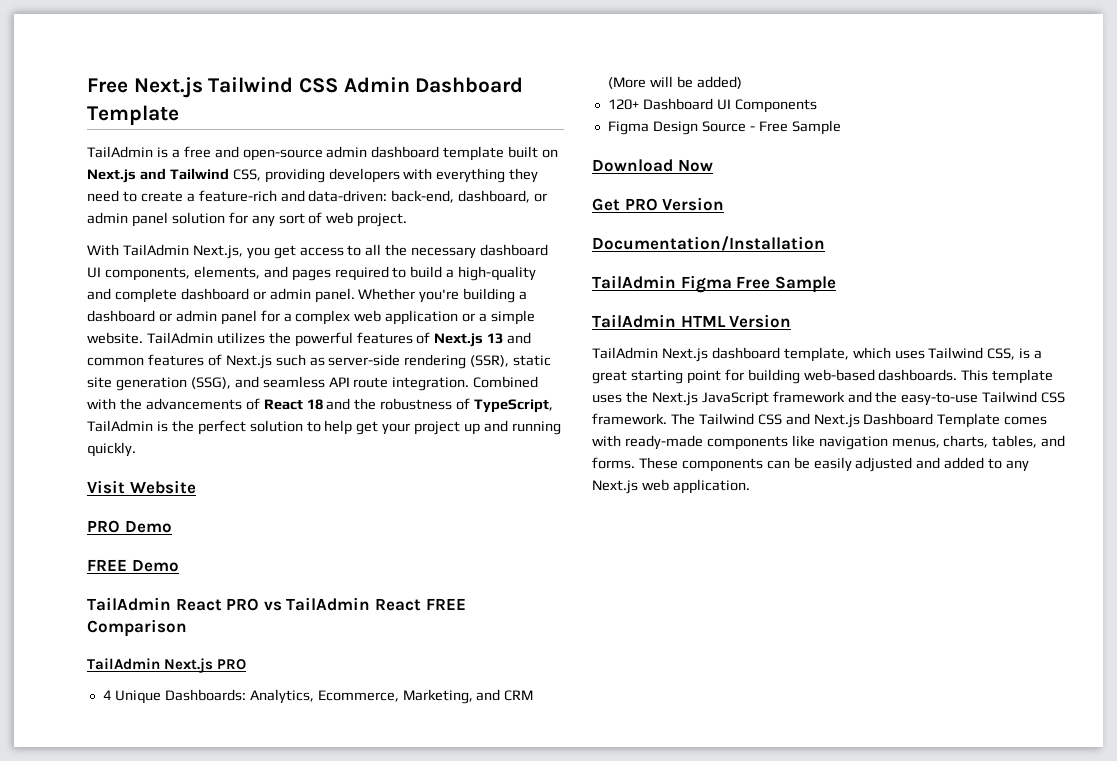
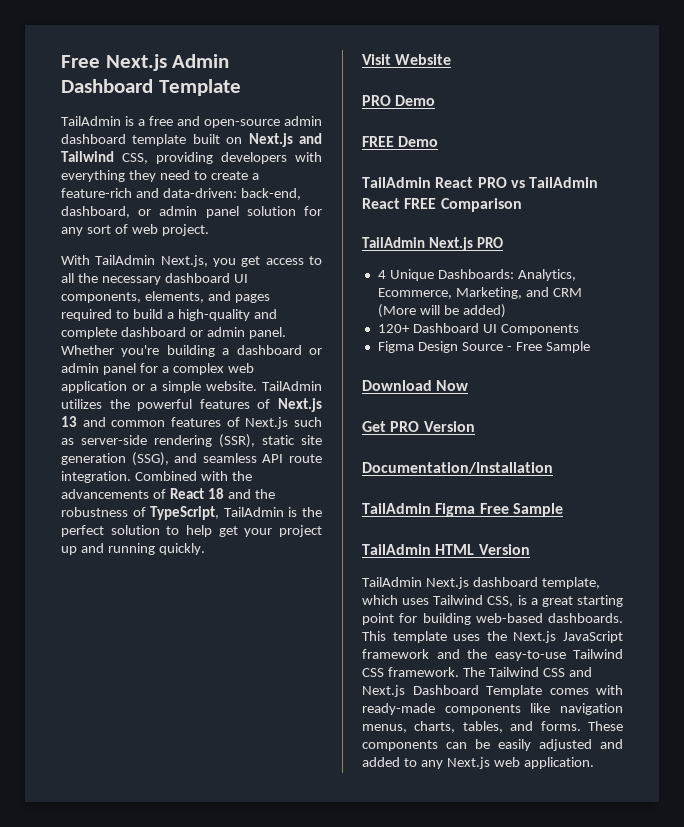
- Free Next.js Tailwind CSS Admin Dashboard Template
+ Free Next.js Admin Dashboard Template

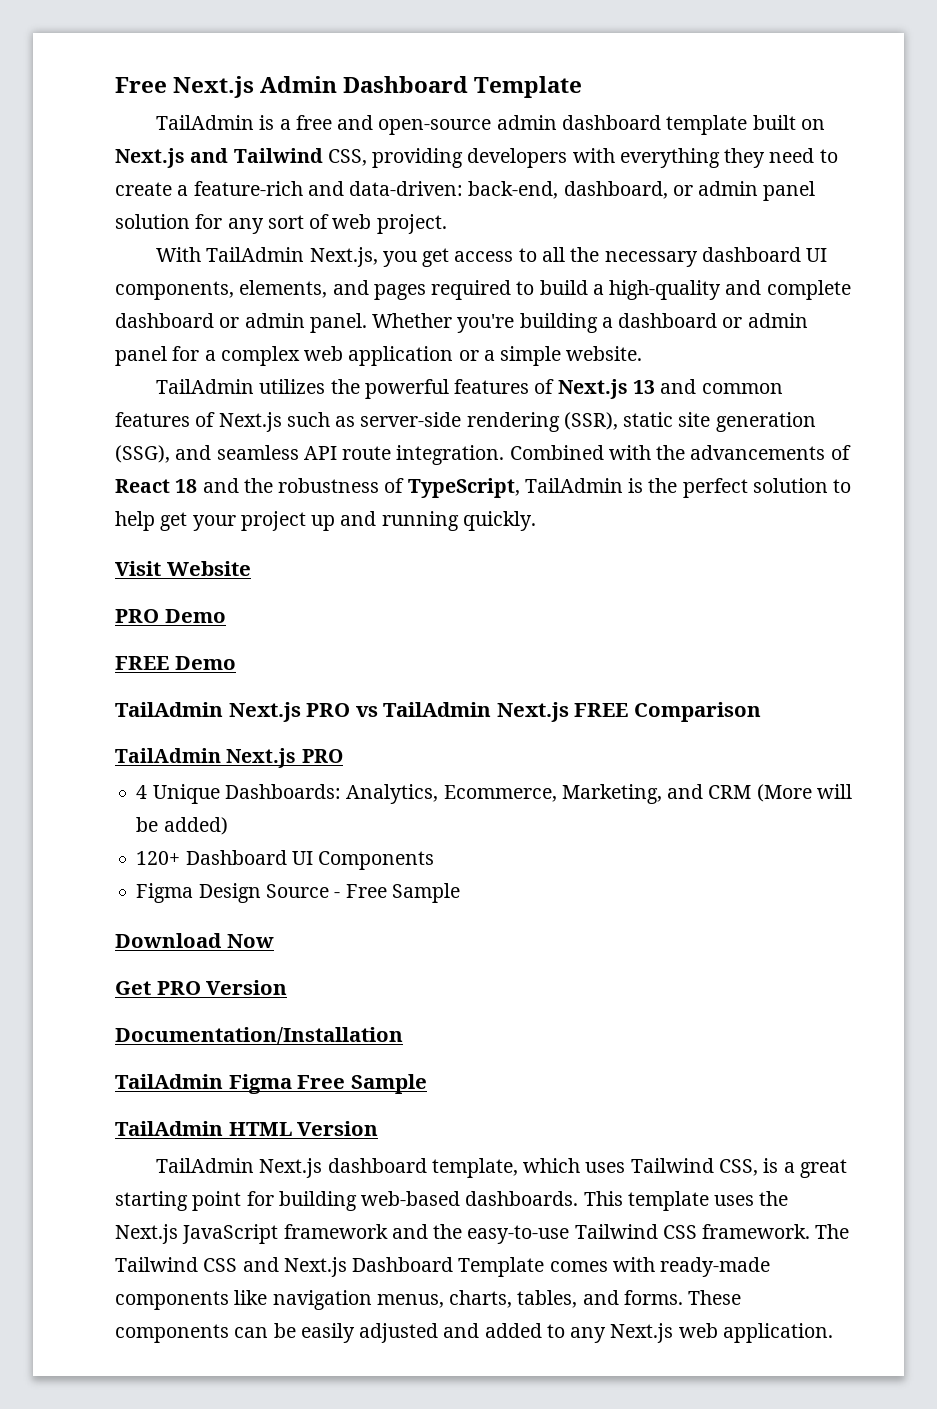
- Whether you're building a dashboard or admin panel for a complex web application or a simple website. TailAdmin utilizes the powerful features of Next.js 13 and common features of Next.js such as server-side rendering (SSR), static site generation (SSG), and seamless API route integration.
+ Whether you're building a dashboard or admin panel for a complex web application or a simple website.
+ TailAdmin utilizes the powerful features of Next.js 13 and common features of Next.js such as server-side rendering (SSR), static site generation (SSG), and seamless API route integration.
- TailAdmin React PRO vs TailAdmin React FREE Comparison
+ TailAdmin Next.js PRO vs TailAdmin Next.js FREE Comparison

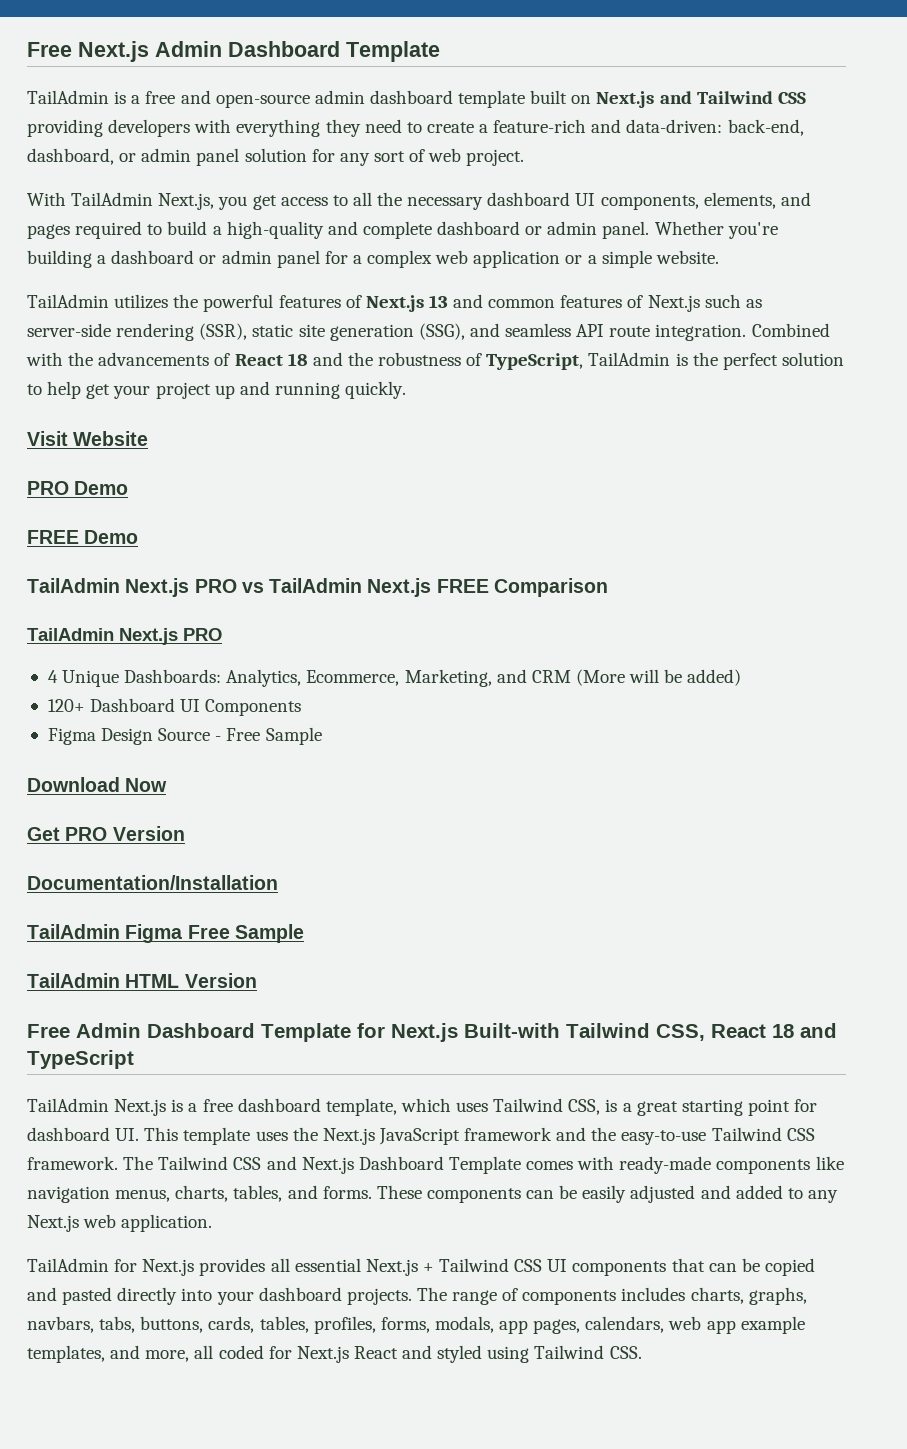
- TailAdmin is a free and open-source admin dashboard template built on Next.js and Tailwind CSS, providing developers with everything they need to create a feature-rich and data-driven: back-end, dashboard, or admin panel solution for any sort of web project.
+ TailAdmin is a free and open-source admin dashboard template built on Next.js and Tailwind CSS providing developers with everything they need to create a feature-rich and data-driven: back-end, dashboard, or admin panel solution for any sort of web project.
- TailAdmin Next.js dashboard template, which uses Tailwind CSS, is a great starting point for building web-based dashboards. This template uses the Next.js JavaScript framework and the easy-to-use Tailwind CSS framework.
+ Free Admin Dashboard Template for Next.js Built-with Tailwind CSS, React 18 and TypeScript
+ TailAdmin Next.js is a free dashboard template, which uses Tailwind CSS, is a great starting point for dashboard UI. This template uses the Next.js JavaScript framework and the easy-to-use Tailwind CSS framework.
+ TailAdmin for Next.js provides all essential Next.js + Tailwind CSS UI components that can be copied and pasted directly into your dashboard projects. The range of components includes charts, graphs, navbars, tabs, buttons, cards, tables, profiles, forms, modals, app pages, calendars, web app example templates, and more, all coded for Next.js React and styled using Tailwind CSS.

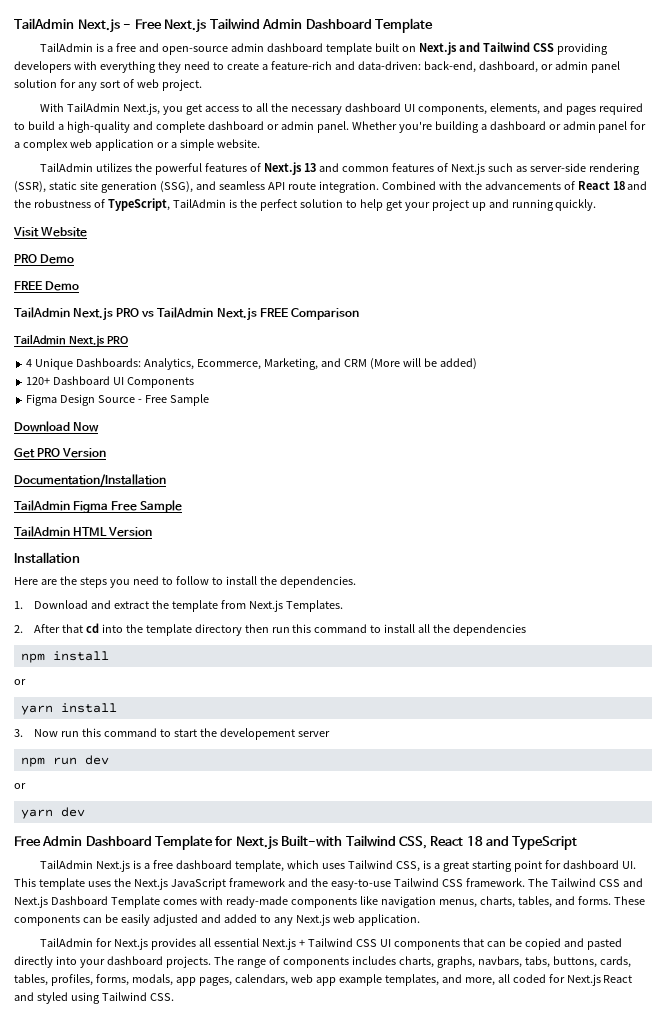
- Free Next.js Admin Dashboard Template
+ TailAdmin Next.js - Free Next.js Tailwind Admin Dashboard Template
+ Installation
+ Here are the steps you need to follow to install the dependencies.
+ 1. Download and extract the template from Next.js Templates.
+ 2. After that cd into the template directory then run this command to install all the dependencies
+ npm install
+ or
+ yarn install
+ 3. Now run this command to start the developement server
+ npm run dev
+ or
+ yarn dev

